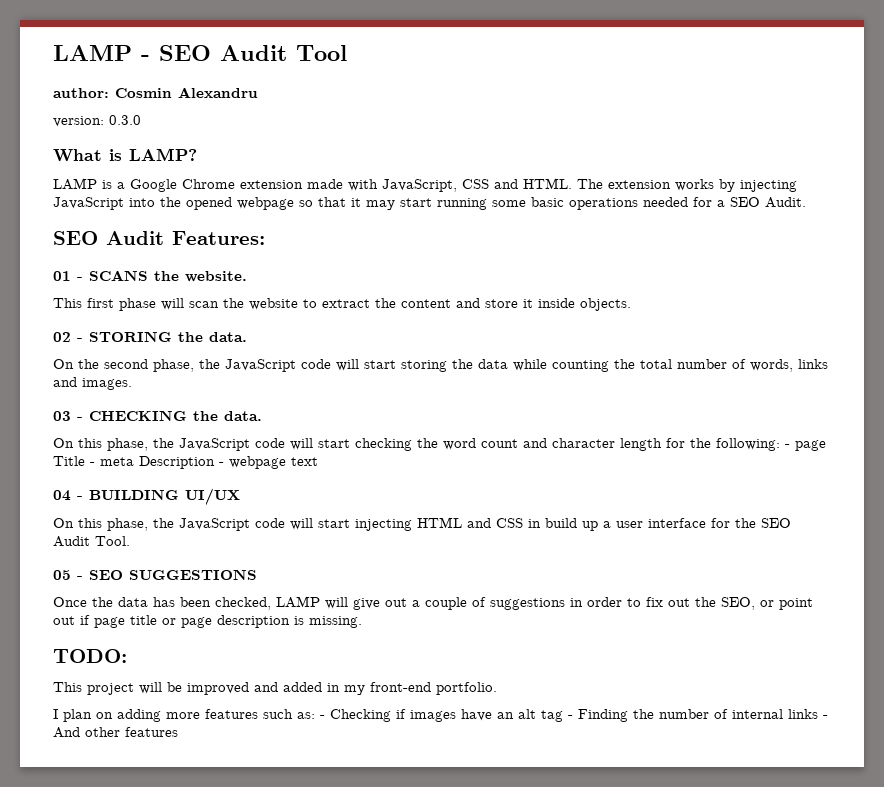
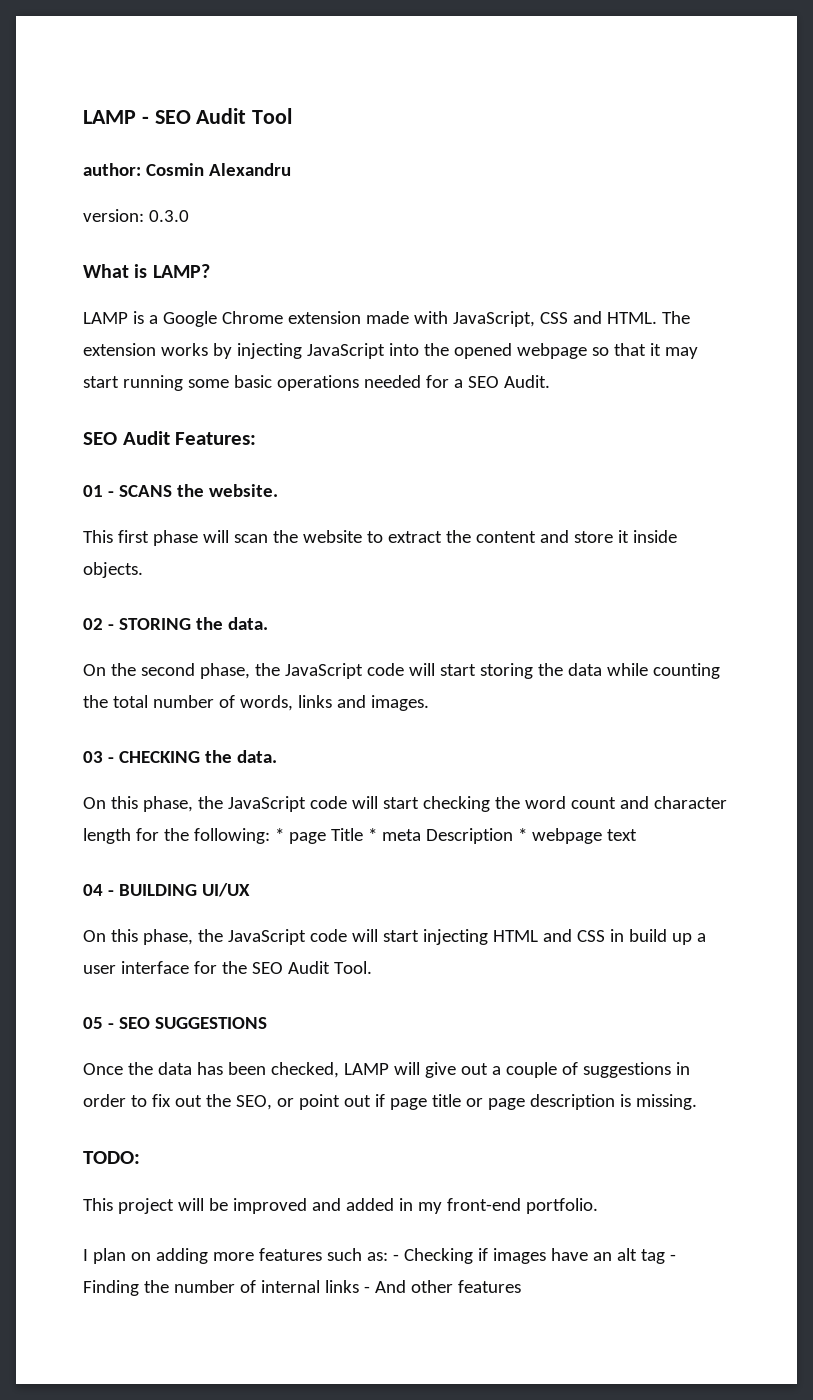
- On this phase, the JavaScript code will start checking the word count and character length for the following: - page Title - meta Description - webpage text
+ On this phase, the JavaScript code will start checking the word count and character length for the following: * page Title * meta Description * webpage text

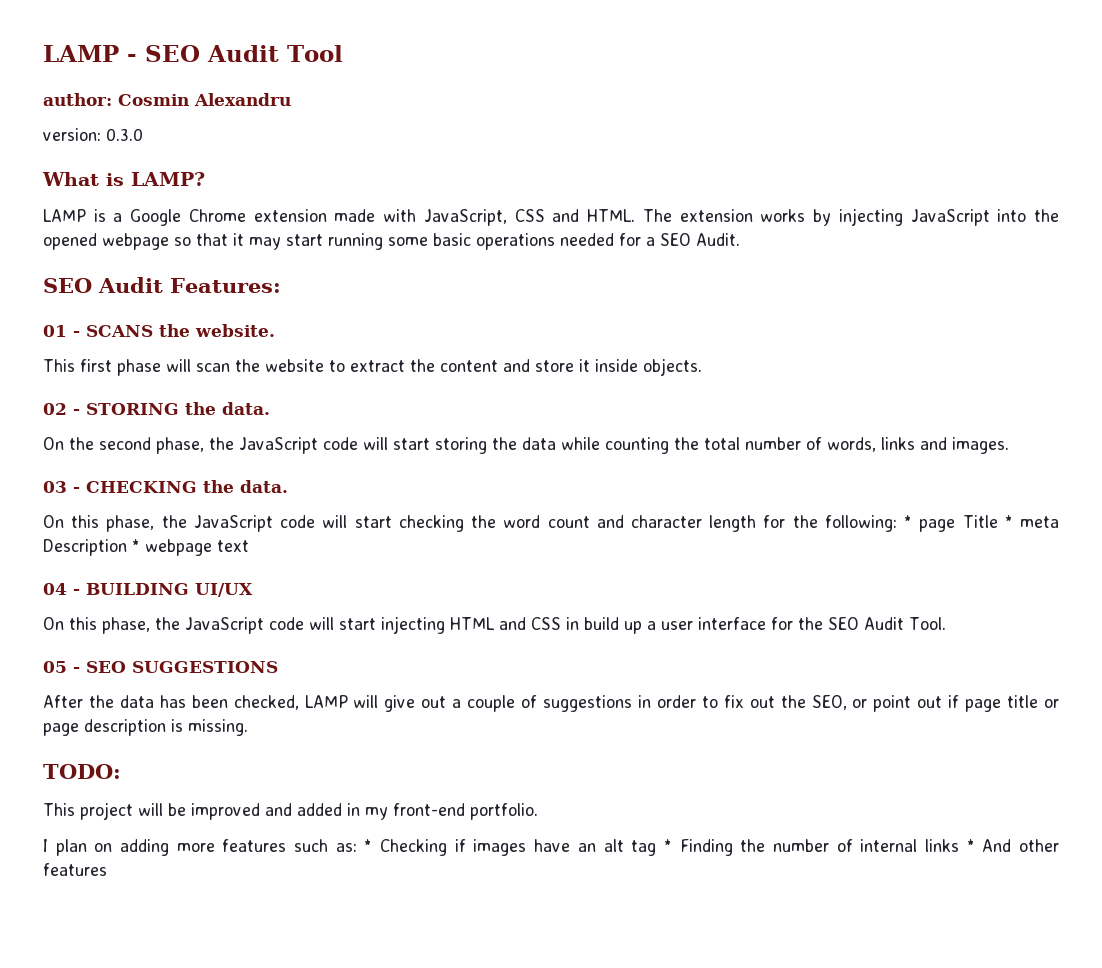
- Once the data has been checked, LAMP will give out a couple of suggestions in order to fix out the SEO, or point out if page title or page description is missing.
+ After the data has been checked, LAMP will give out a couple of suggestions in order to fix out the SEO, or point out if page title or page description is missing.
- I plan on adding more features such as: - Checking if images have an alt tag - Finding the number of internal links - And other features
+ I plan on adding more features such as: * Checking if images have an alt tag * Finding the number of internal links * And other features

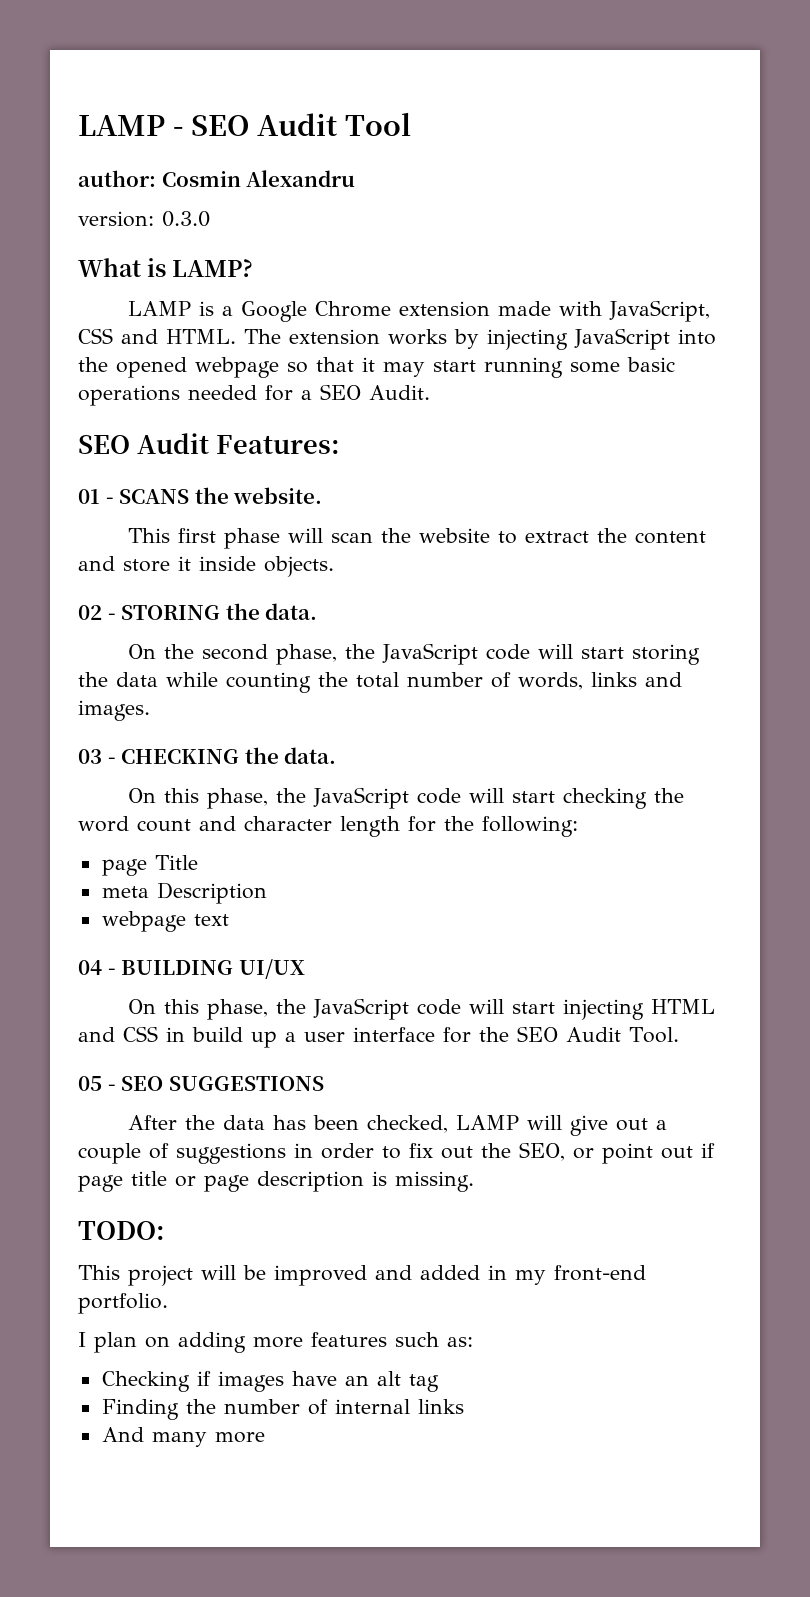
- On this phase, the JavaScript code will start checking the word count and character length for the following: * page Title * meta Description * webpage text
+ On this phase, the JavaScript code will start checking the word count and character length for the following:
+ page Title
+ meta Description
+ webpage text
- I plan on adding more features such as: * Checking if images have an alt tag * Finding the number of internal links * And other features
+ I plan on adding more features such as:
+ Checking if images have an alt tag
+ Finding the number of internal links
+ And many more

